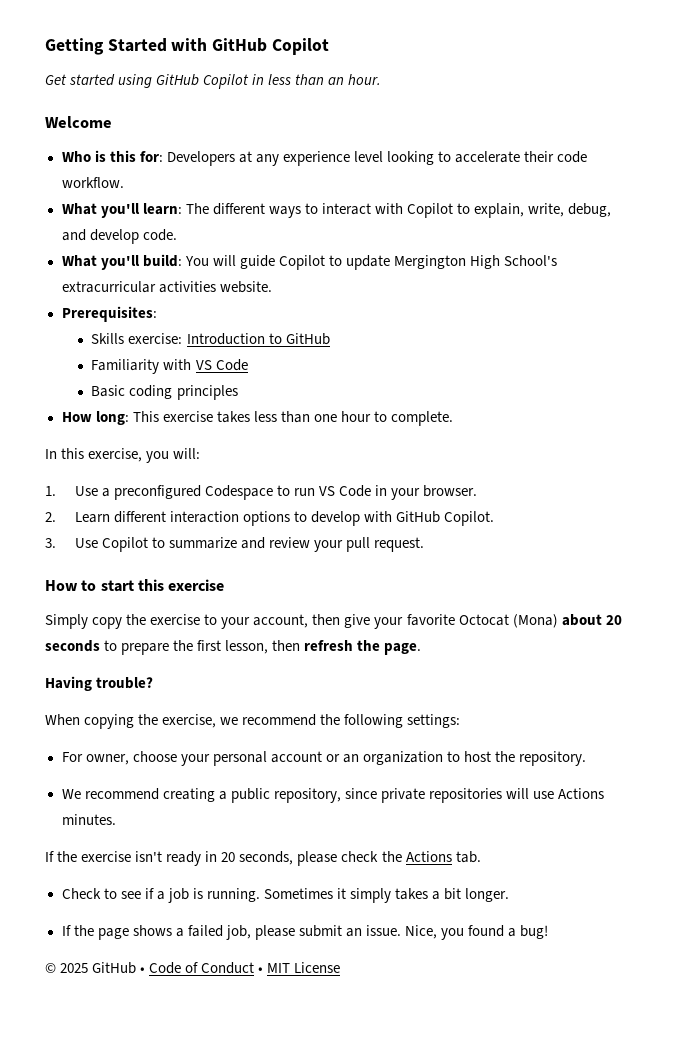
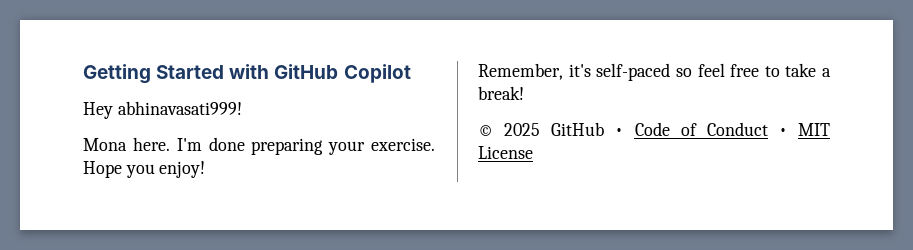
- Get started using GitHub Copilot in less than an hour.
- Welcome
- Who is this for: Developers at any experience level looking to accelerate their code workflow.
- What you'll learn: The different ways to interact with Copilot to explain, write, debug, and develop code.
- What you'll build: You will guide Copilot to update Mergington High School's extracurricular activities website.
- Prerequisites:
- Skills exercise: Introduction to GitHub
- Familiarity with VS Code
- Basic coding principles
- How long: This exercise takes less than one hour to complete.
- In this exercise, you will:
- 1. Use a preconfigured Codespace to run VS Code in your browser.
- 2. Learn different interaction options to develop with GitHub Copilot.
- 3. Use Copilot to summarize and review your pull request.
- How to start this exercise
- Simply copy the exercise to your account, then give your favorite Octocat (Mona) about 20 seconds to prepare the first lesson, then refresh the page.
- Having trouble?
- When copying the exercise, we recommend the following settings:
- For owner, choose your personal account or an organization to host the repository.
- We recommend creating a public repository, since private repositories will use Actions minutes.
- If the exercise isn't ready in 20 seconds, please check the Actions tab.
- Check to see if a job is running. Sometimes it simply takes a bit longer.
- If the page shows a failed job, please submit an issue. Nice, you found a bug!
+ Hey abhinavasati999!
+ Mona here. I'm done preparing your exercise. Hope you enjoy!
+ Remember, it's self-paced so feel free to take a break!

